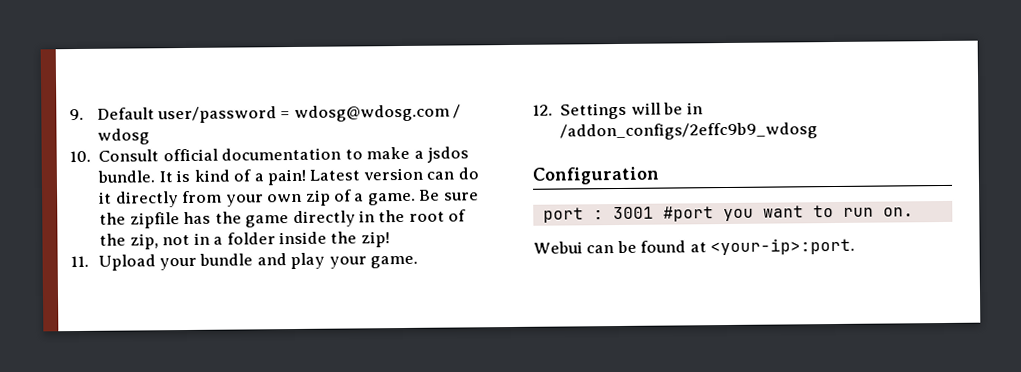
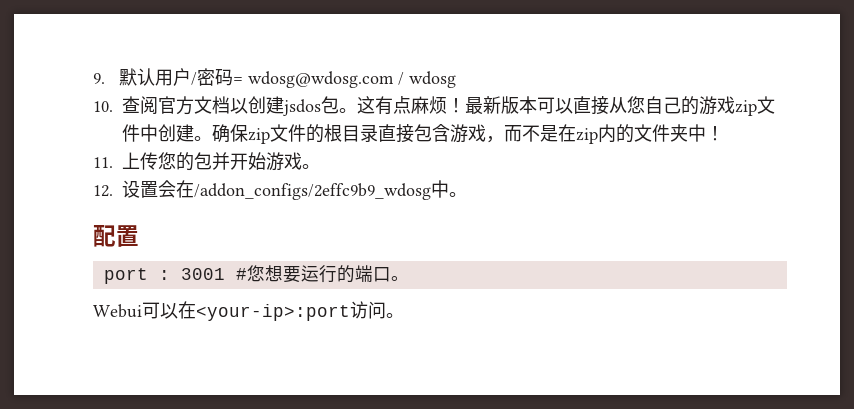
- 9. Default user/password = wdosg@wdosg.com / wdosg
+ 9.默认用户/密码= wdosg@wdosg.com / wdosg
- 10. Consult official documentation to make a jsdos bundle. It is kind of a pain! Latest version can do it directly from your own zip of a game. Be sure the zipfile has the game directly in the root of the zip, not in a folder inside the zip!
- 11. Upload your bundle and play your game.
- 12. Settings will be in /addon_configs/2effc9b9_wdosg
- Configuration
+ 10.查阅官方文档以创建jsdos包。这有点麻烦！最新版本可以直接从您自己的游戏zip文件中创建。确保zip文件的根目录直接包含游戏，而不是在zip内的文件夹中！
+ 11.上传您的包并开始游戏。
+ 12.设置会在/addon_configs/2effc9b9_wdosg中。
+ 配置
- port : 3001 #port you want to run on.
- Webui can be found at <your-ip>:port.
+ port : 3001 #您想要运行的端口。
+ Webui可以在<your-ip>:port访问。

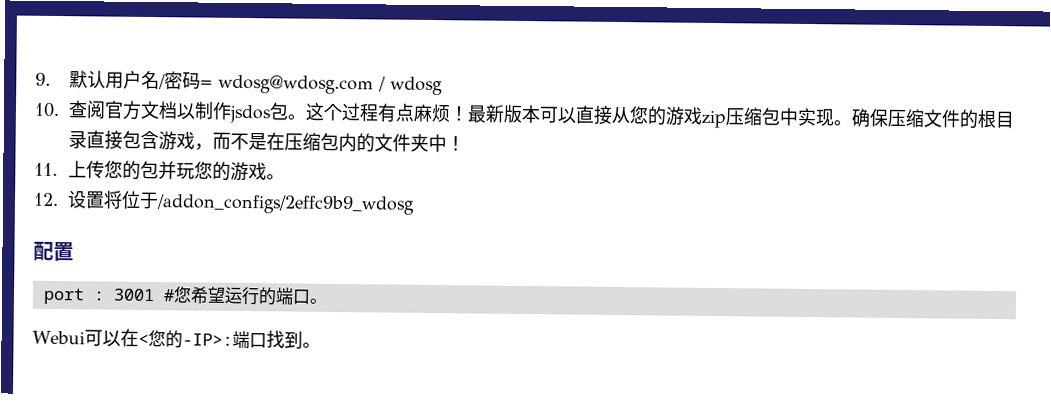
- 9.默认用户/密码= wdosg@wdosg.com / wdosg
+ 9.默认用户名/密码= wdosg@wdosg.com / wdosg
- 10.查阅官方文档以创建jsdos包。
+ 10.查阅官方文档以制作jsdos包。
- 这有点麻烦！
+ 这个过程有点麻烦！
- 最新版本可以直接从您自己的游戏zip文件中创建。确保zip文件的根目录直接包含游戏，而不是在zip内的文件夹中！
+ 最新版本可以直接从您的游戏zip压缩包中实现。确保压缩文件的根目录直接包含游戏，而不是在压缩包内的文件夹中！
- 11.上传您的包并开始游戏。
+ 11.上传您的包并玩您的游戏。
- 12.设置会在/addon_configs/2effc9b9_wdosg中。
+ 12.设置将位于/addon_configs/2effc9b9_wdosg
- port : 3001 #您想要运行的端口。
+ port : 3001 #您希望运行的端口。
- Webui可以在<your-ip>:port访问。
+ Webui可以在<您的-IP>:端口找到。

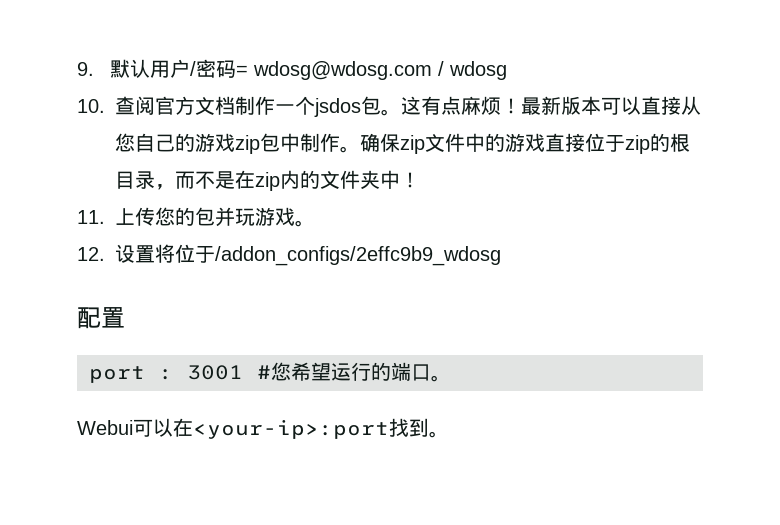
- 9.默认用户名/密码= wdosg@wdosg.com / wdosg
+ 9.默认用户/密码= wdosg@wdosg.com / wdosg
- 10.查阅官方文档以制作jsdos包。
+ 10.查阅官方文档制作一个jsdos包。
- 这个过程有点麻烦！
+ 这有点麻烦！
- 最新版本可以直接从您的游戏zip压缩包中实现。确保压缩文件的根目录直接包含游戏，而不是在压缩包内的文件夹中！
+ 最新版本可以直接从您自己的游戏zip包中制作。确保zip文件中的游戏直接位于zip的根目录，而不是在zip内的文件夹中！
- 11.上传您的包并玩您的游戏。
+ 11.上传您的包并玩游戏。
- Webui可以在<您的-IP>:端口找到。
+ Webui可以在<your-ip>:port找到。

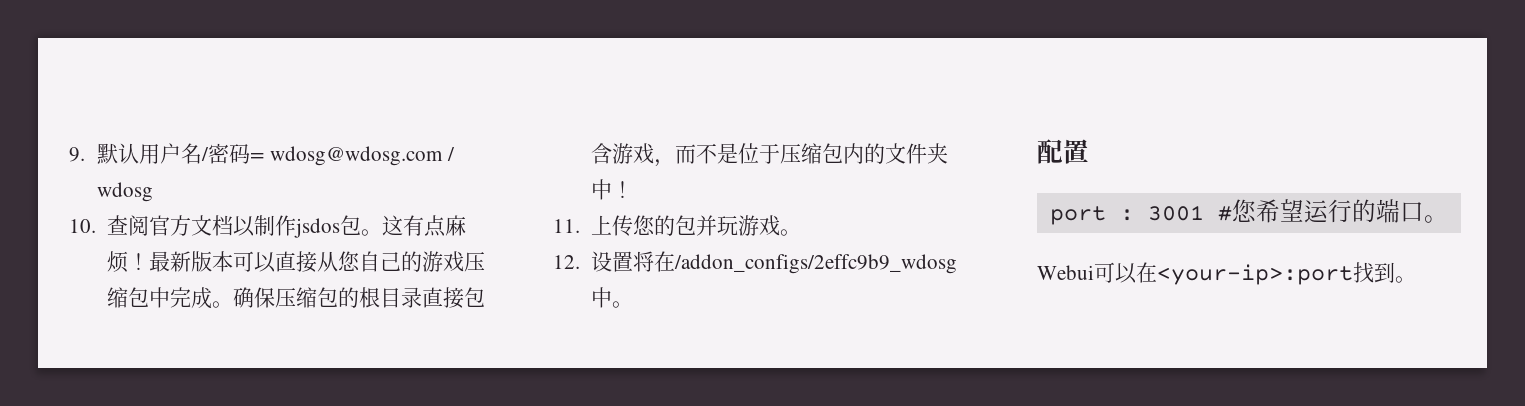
- 9.默认用户/密码= wdosg@wdosg.com / wdosg
+ 9.默认用户名/密码= wdosg@wdosg.com / wdosg
- 10.查阅官方文档制作一个jsdos包。
+ 10.查阅官方文档以制作jsdos包。
- 最新版本可以直接从您自己的游戏zip包中制作。确保zip文件中的游戏直接位于zip的根目录，而不是在zip内的文件夹中！
+ 最新版本可以直接从您自己的游戏压缩包中完成。确保压缩包的根目录直接包含游戏，而不是位于压缩包内的文件夹中！
- 12.设置将位于/addon_configs/2effc9b9_wdosg
+ 12.设置将在/addon_configs/2effc9b9_wdosg中。

